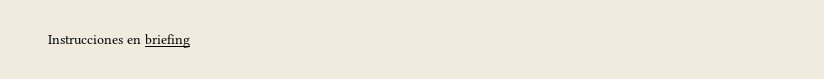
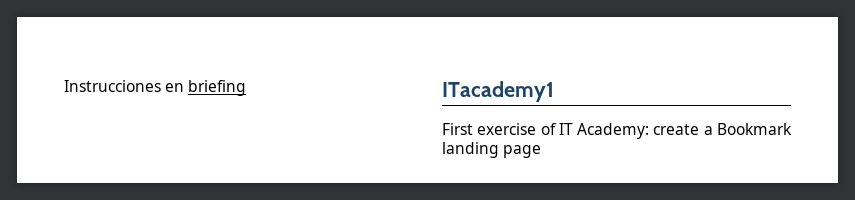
+ ITacademy1
+ First exercise of IT Academy: create a Bookmark landing page

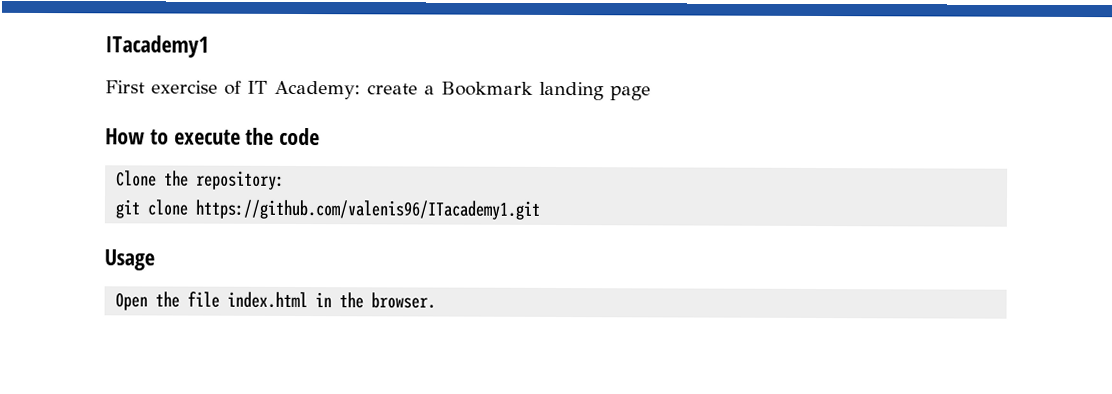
- Instrucciones en briefing
+ How to execute the code
+ Clone the repository:
+ git clone https://github.com/valenis96/ITacademy1.git
+ Usage
+ Open the file index.html in the browser.

